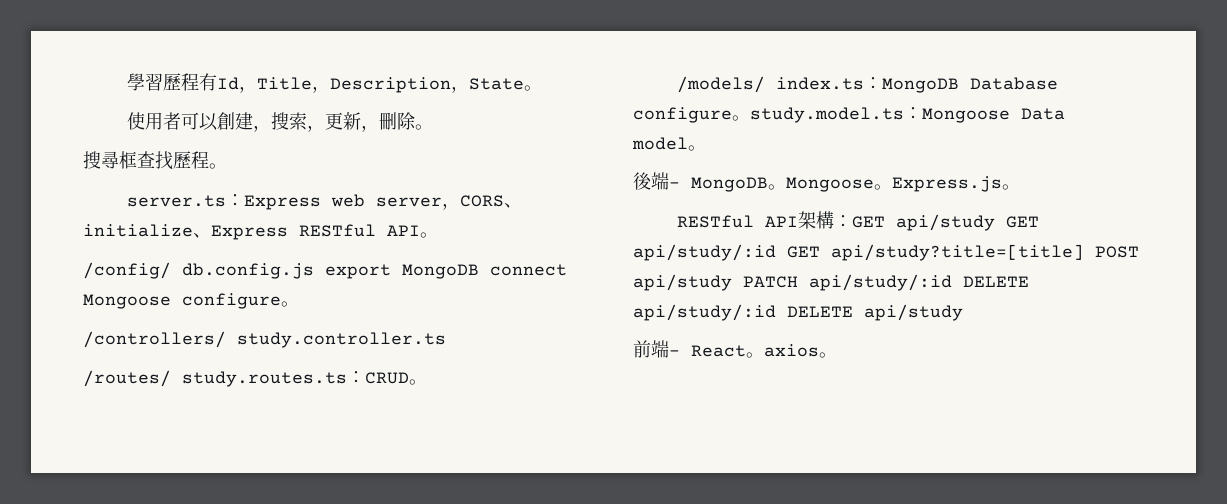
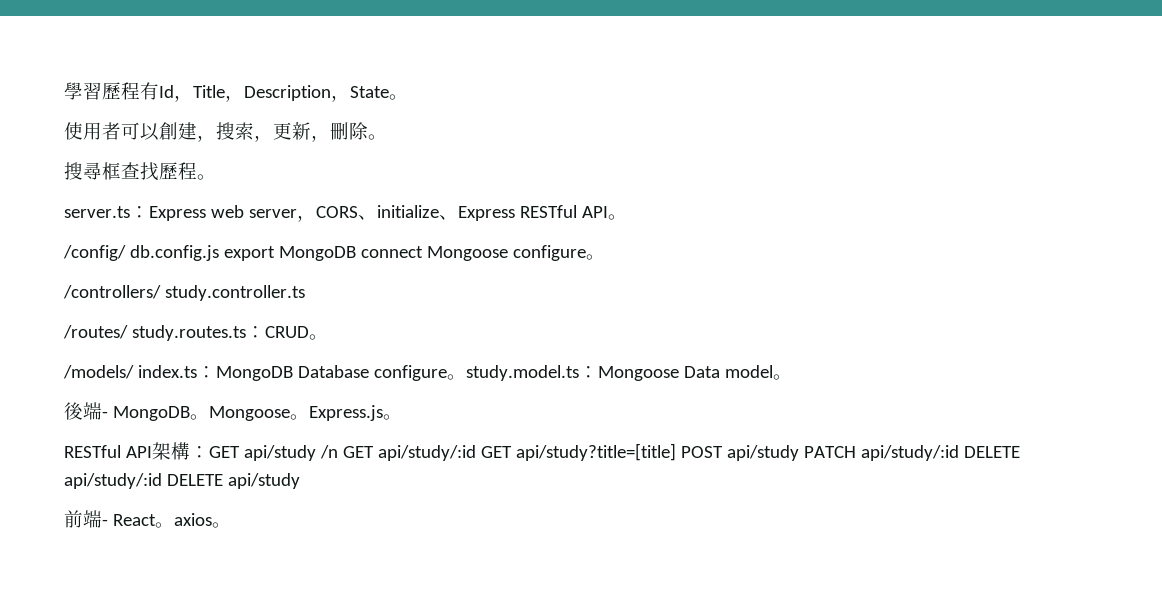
- RESTful API架構：GET api/study GET api/study/:id GET api/study?title=[title] POST api/study PATCH api/study/:id DELETE api/study/:id DELETE api/study
+ RESTful API架構：GET api/study /n GET api/study/:id GET api/study?title=[title] POST api/study PATCH api/study/:id DELETE api/study/:id DELETE api/study

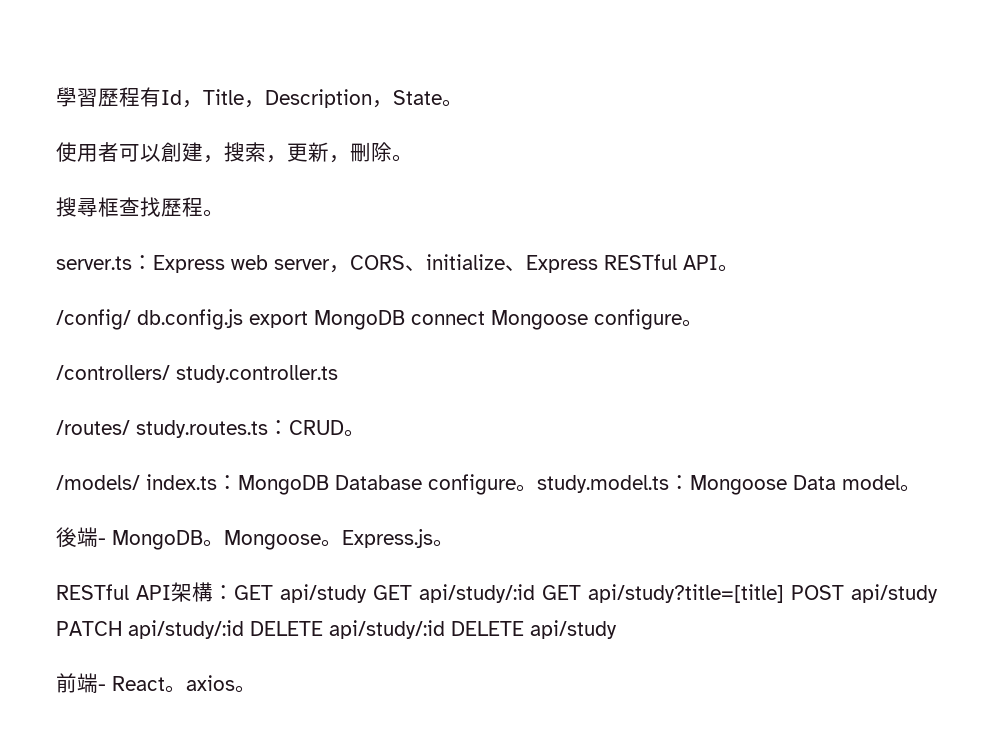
- RESTful API架構：GET api/study /n GET api/study/:id GET api/study?title=[title] POST api/study PATCH api/study/:id DELETE api/study/:id DELETE api/study
+ RESTful API架構：GET api/study GET api/study/:id GET api/study?title=[title] POST api/study PATCH api/study/:id DELETE api/study/:id DELETE api/study

